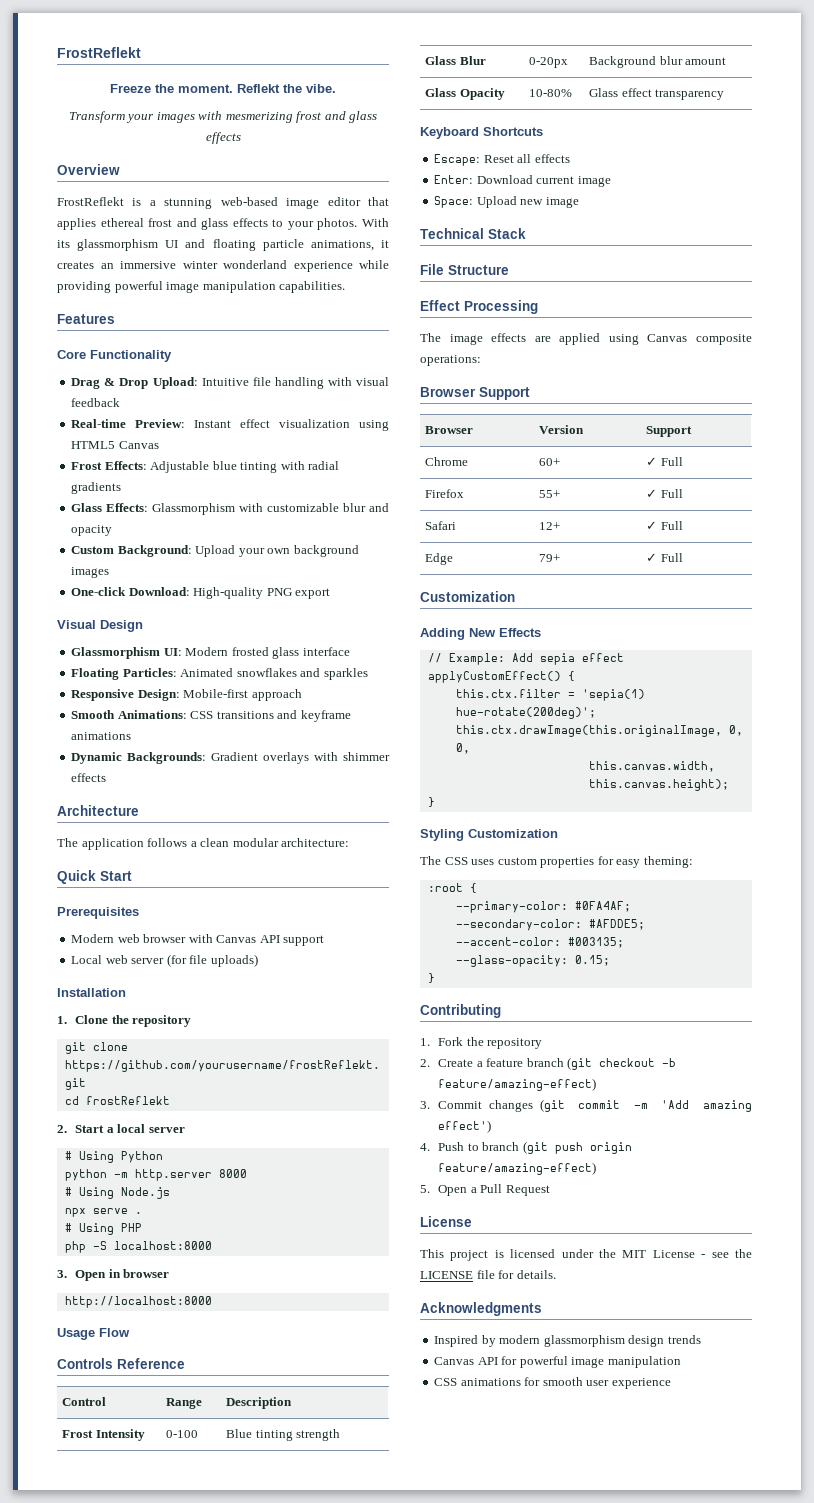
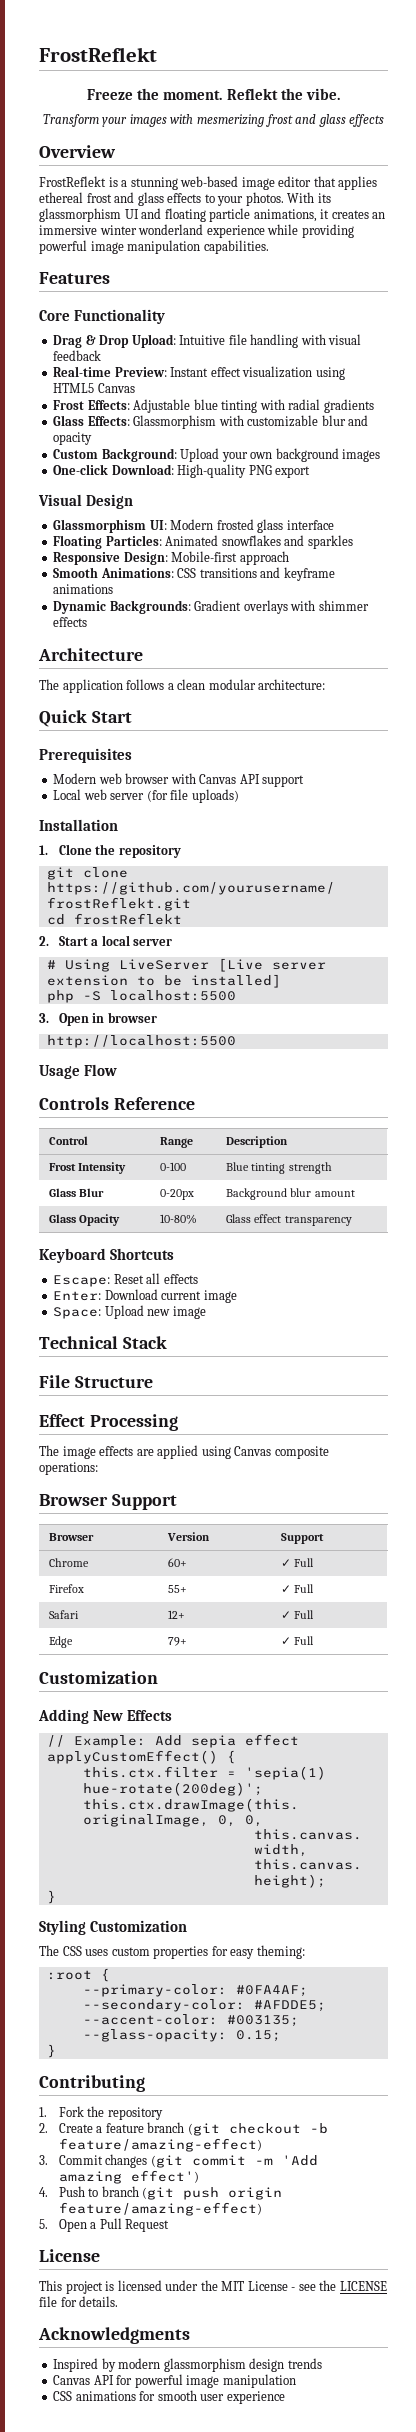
- # Using Python
- python -m http.server 8000
- # Using Node.js
- npx serve .
- # Using PHP
+ # Using LiveServer [Live server extension to be installed]
- php -S localhost:8000
+ php -S localhost:5500
- http://localhost:8000
+ http://localhost:5500

